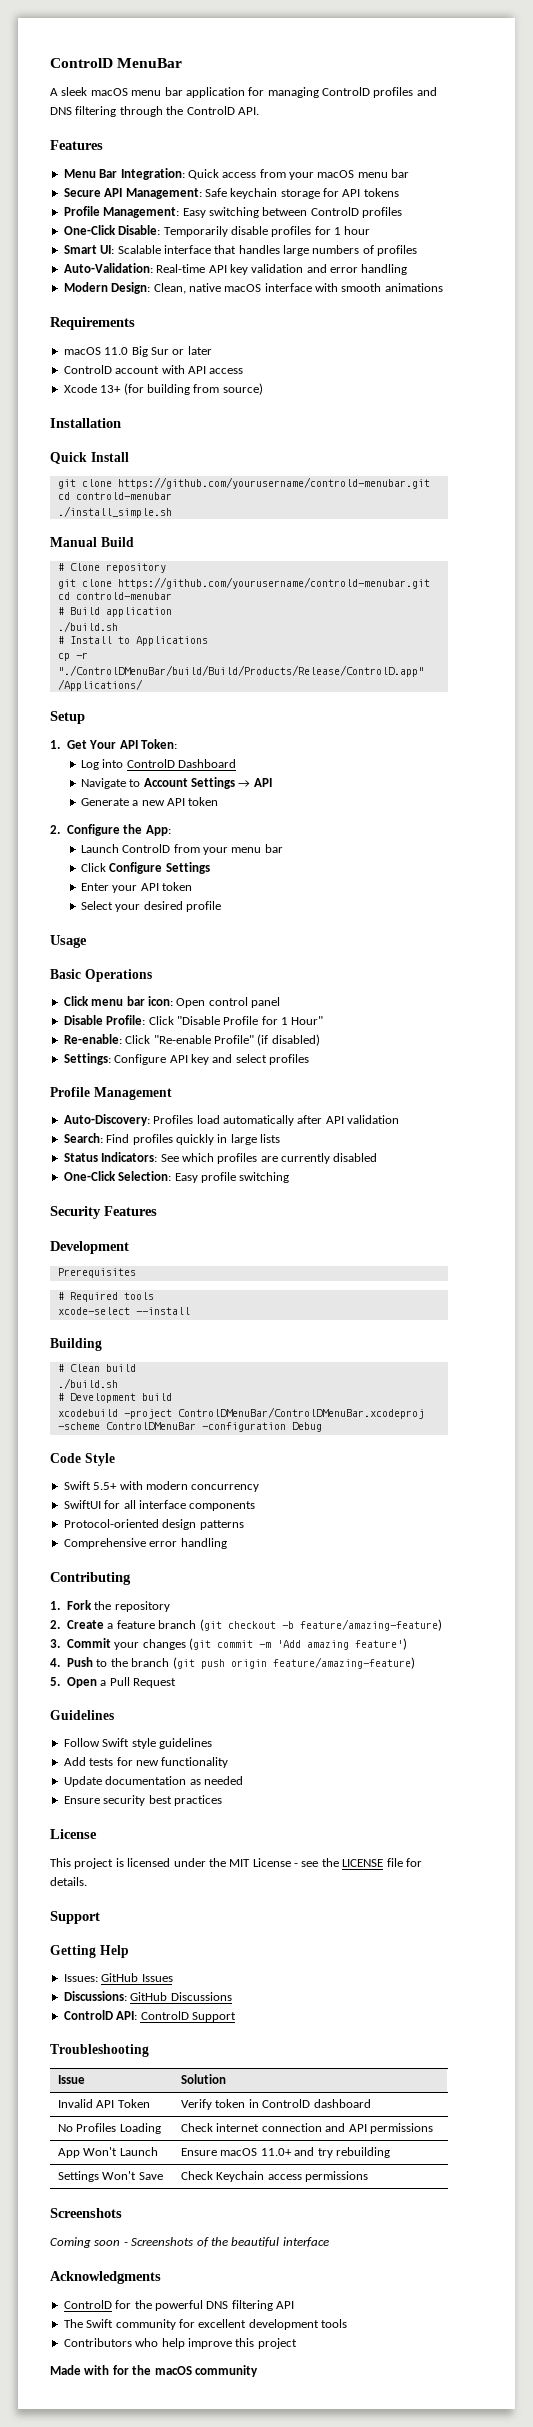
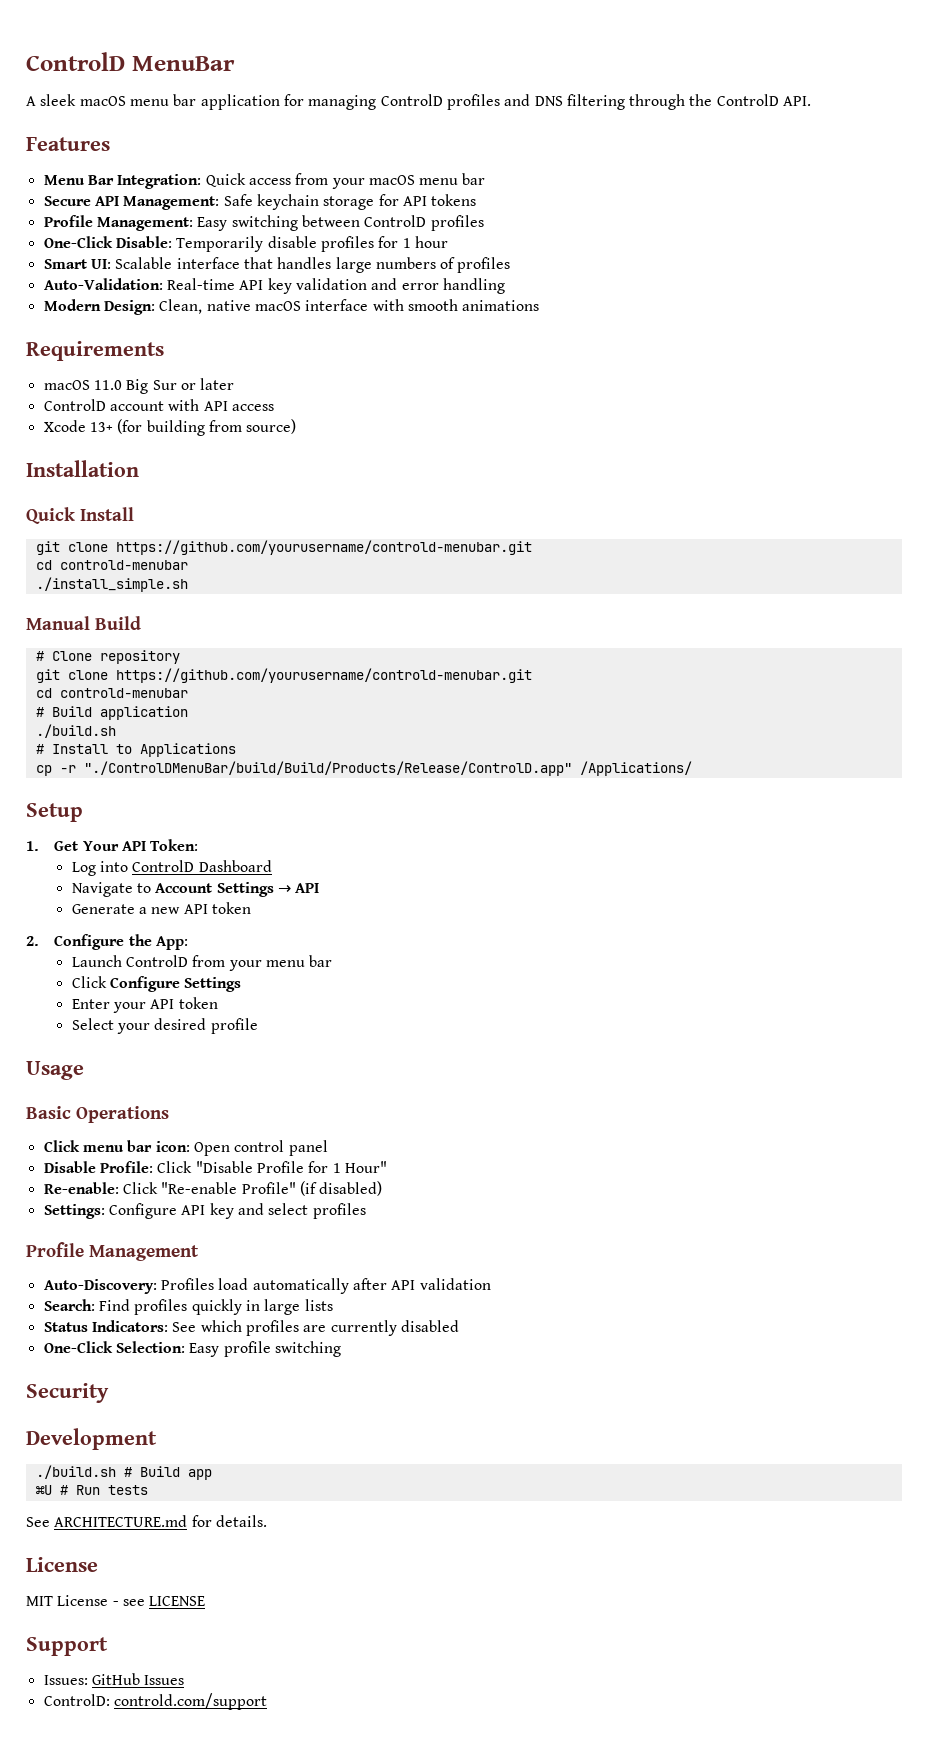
- Security Features
+ Security
- Prerequisites
- # Required tools
- xcode-select --install
- Building
- # Clean build
- ./build.sh
- # Development build
- xcodebuild -project ControlDMenuBar/ControlDMenuBar.xcodeproj -scheme ControlDMenuBar -configuration Debug
- Code Style
- Swift 5.5+ with modern concurrency
- SwiftUI for all interface components
- Protocol-oriented design patterns
- Comprehensive error handling
- Contributing
- 1. Fork the repository
- 2. Create a feature branch (git checkout -b feature/amazing-feature)
- 3. Commit your changes (git commit -m 'Add amazing feature')
- 4. Push to the branch (git push origin feature/amazing-feature)
- 5. Open a Pull Request
- Guidelines
- Follow Swift style guidelines
- Add tests for new functionality
- Update documentation as needed
- Ensure security best practices
+ ./build.sh # Build app
+ ⌘U # Run tests
+ See ARCHITECTURE.md for details.
  License
- This project is licensed under the MIT License - see the LICENSE file for details.
+ MIT License - see LICENSE
  Support
- Getting Help
- Discussions: GitHub Discussions
- ControlD API: ControlD Support
- Troubleshooting
- Issue | Solution
- Invalid API Token | Verify token in ControlD dashboard
- No Profiles Loading | Check internet connection and API permissions
- App Won't Launch | Ensure macOS 11.0+ and try rebuilding
- Settings Won't Save | Check Keychain access permissions
- Screenshots
- Coming soon - Screenshots of the beautiful interface
- Acknowledgments
- ControlD for the powerful DNS filtering API
- The Swift community for excellent development tools
- Contributors who help improve this project
- Made with for the macOS community
+ ControlD: controld.com/support

